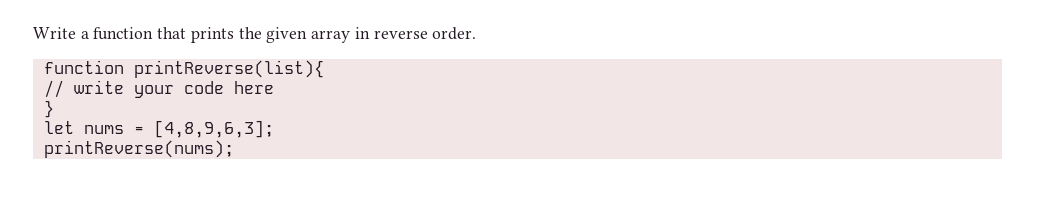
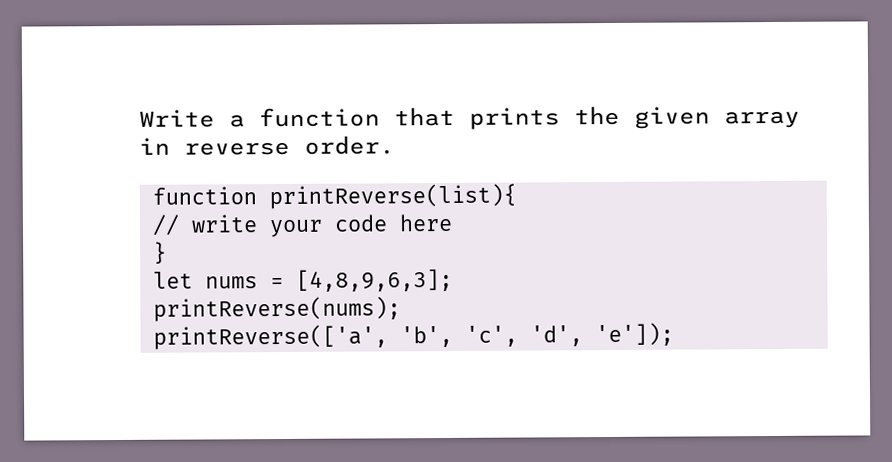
+ printReverse(['a', 'b', 'c', 'd', 'e']);

